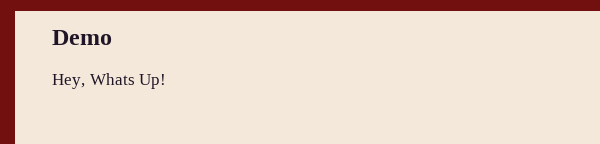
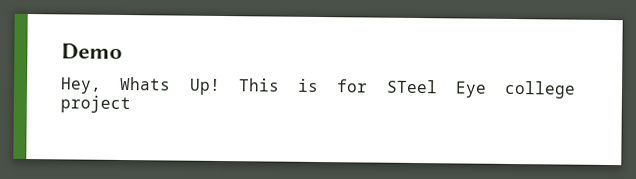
+ This is for STeel Eye college project

